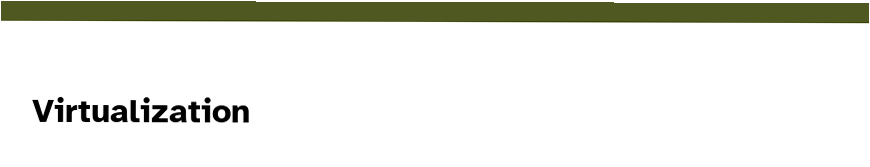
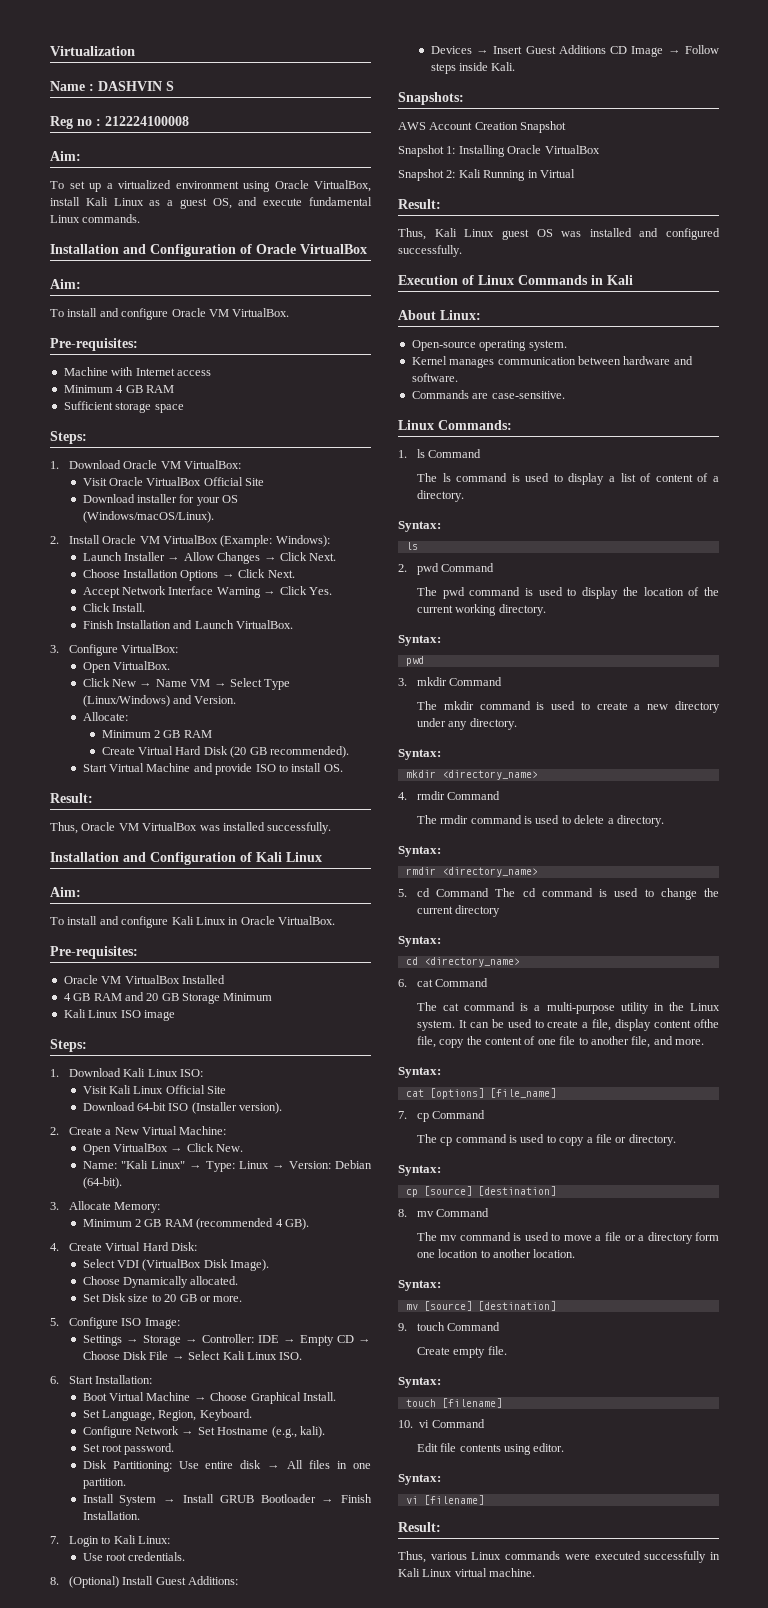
+ Name : DASHVIN S
+ Reg no : 212224100008
+ Aim:
+ To set up a virtualized environment using Oracle VirtualBox, install Kali Linux as a guest OS, and execute fundamental Linux commands.
+ Installation and Configuration of Oracle VirtualBox
+ Aim:
+ To install and configure Oracle VM VirtualBox.
+ Pre-requisites:
+ Machine with Internet access
+ Minimum 4 GB RAM
+ Sufficient storage space
+ Steps:
+ 1. Download Oracle VM VirtualBox:
+ Visit Oracle VirtualBox Official Site
+ Download installer for your OS (Windows/macOS/Linux).
+ 2. Install Oracle VM VirtualBox (Example: Windows):
+ Launch Installer → Allow Changes → Click Next.
+ Choose Installation Options → Click Next.
+ Accept Network Interface Warning → Click Yes.
+ Click Install.
+ Finish Installation and Launch VirtualBox.
+ 3. Configure VirtualBox:
+ Open VirtualBox.
+ Click New → Name VM → Select Type (Linux/Windows) and Version.
+ Allocate:
+ Minimum 2 GB RAM
+ Create Virtual Hard Disk (20 GB recommended).
+ Start Virtual Machine and provide ISO to install OS.
+ Result:
+ Thus, Oracle VM VirtualBox was installed successfully.
+ Installation and Configuration of Kali Linux
+ Aim:
+ To install and configure Kali Linux in Oracle VirtualBox.
+ Pre-requisites:
+ Oracle VM VirtualBox Installed
+ 4 GB RAM and 20 GB Storage Minimum
+ Kali Linux ISO image
+ Steps:
+ 1. Download Kali Linux ISO:
+ Visit Kali Linux Official Site
+ Download 64-bit ISO (Installer version).
+ 2. Create a New Virtual Machine:
+ Open VirtualBox → Click New.
+ Name: "Kali Linux" → Type: Linux → Version: Debian (64-bit).
+ 3. Allocate Memory:
+ Minimum 2 GB RAM (recommended 4 GB).
+ 4. Create Virtual Hard Disk:
+ Select VDI (VirtualBox Disk Image).
+ Choose Dynamically allocated.
+ Set Disk size to 20 GB or more.
+ 5. Configure ISO Image:
+ Settings → Storage → Controller: IDE → Empty CD → Choose Disk File → Select Kali Linux ISO.
+ 6. Start Installation:
+ Boot Virtual Machine → Choose Graphical Install.
+ Set Language, Region, Keyboard.
+ Configure Network → Set Hostname (e.g., kali).
+ Set root password.
+ Disk Partitioning: Use entire disk → All files in one partition.
+ Install System → Install GRUB Bootloader → Finish Installation.
+ 7. Login to Kali Linux:
+ Use root credentials.
+ 8. (Optional) Install Guest Additions:
+ Devices → Insert Guest Additions CD Image → Follow steps inside Kali.
+ Snapshots:
+ AWS Account Creation Snapshot
+ Snapshot 1: Installing Oracle VirtualBox
+ Snapshot 2: Kali Running in Virtual
+ Result:
+ Thus, Kali Linux guest OS was installed and configured successfully.
+ Execution of Linux Commands in Kali
+ About Linux:
+ Open-source operating system.
+ Kernel manages communication between hardware and software.
+ Commands are case-sensitive.
+ Linux Commands:
+ 1. ls Command
+ The ls command is used to display a list of content of a directory.
+ Syntax:
+ ls
+ 2. pwd Command
+ The pwd command is used to display the location of the current working directory.
+ Syntax:
+ pwd
+ 3. mkdir Command
+ The mkdir command is used to create a new directory under any directory.
+ Syntax:
+ mkdir <directory_name>
+ 4. rmdir Command
+ The rmdir command is used to delete a directory.
+ Syntax:
+ rmdir <directory_name>
+ 5. cd Command The cd command is used to change the current directory
+ Syntax:
+ cd <directory_name>
+ 6. cat Command
+ The cat command is a multi-purpose utility in the Linux system. It can be used to create a file, display content ofthe file, copy the content of one file to another file, and more.
+ Syntax:
+ cat [options] [file_name]
+ 7. cp Command
+ The cp command is used to copy a file or directory.
+ Syntax:
+ cp [source] [destination]
+ 8. mv Command
+ The mv command is used to move a file or a directory form one location to another location.
+ Syntax:
+ mv [source] [destination]
+ 9. touch Command
+ Create empty file.
+ Syntax:
+ touch [filename]
+ 10. vi Command
+ Edit file contents using editor.
+ Syntax:
+ vi [filename]
+ Result:
+ Thus, various Linux commands were executed successfully in Kali Linux virtual machine.

